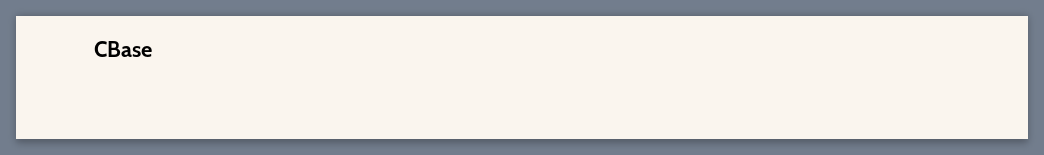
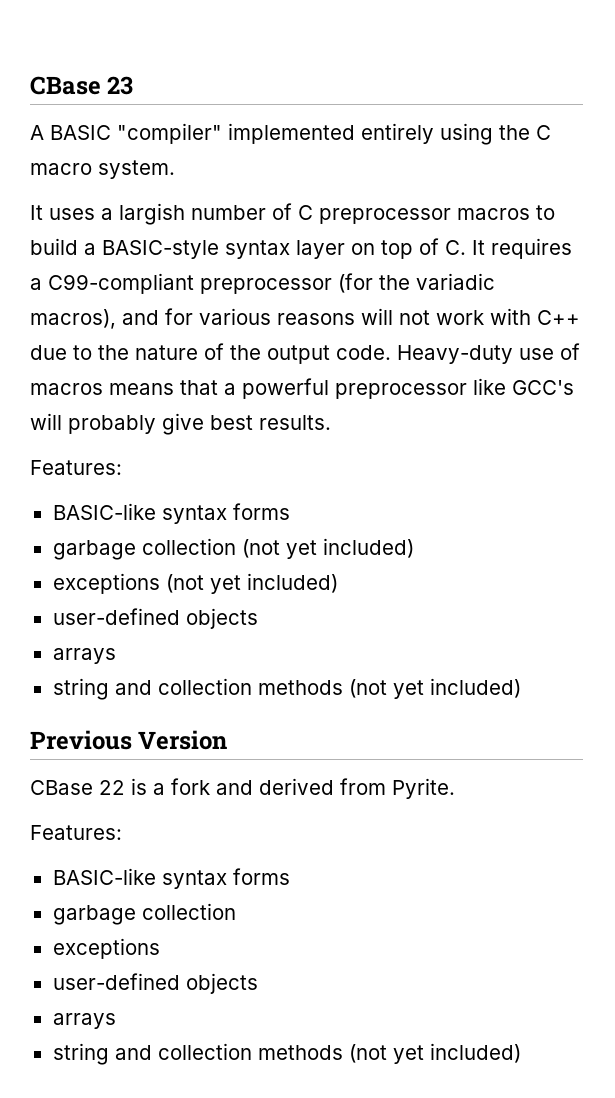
- CBase
+ CBase 23
+ A BASIC "compiler" implemented entirely using the C macro system.
+ It uses a largish number of C preprocessor macros to build a BASIC-style syntax layer on top of C. It requires a C99-compliant preprocessor (for the variadic macros), and for various reasons will not work with C++ due to the nature of the output code. Heavy-duty use of macros means that a powerful preprocessor like GCC's will probably give best results.
+ Features:
+ BASIC-like syntax forms
+ garbage collection (not yet included)
+ exceptions (not yet included)
+ user-defined objects
+ arrays
+ string and collection methods (not yet included)
+ Previous Version
+ CBase 22 is a fork and derived from Pyrite.
+ Features:
+ BASIC-like syntax forms
+ garbage collection
+ exceptions
+ user-defined objects
+ arrays
+ string and collection methods (not yet included)

